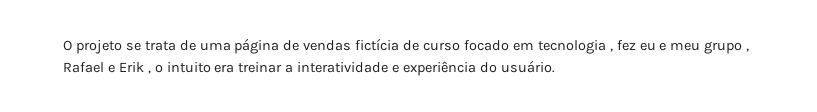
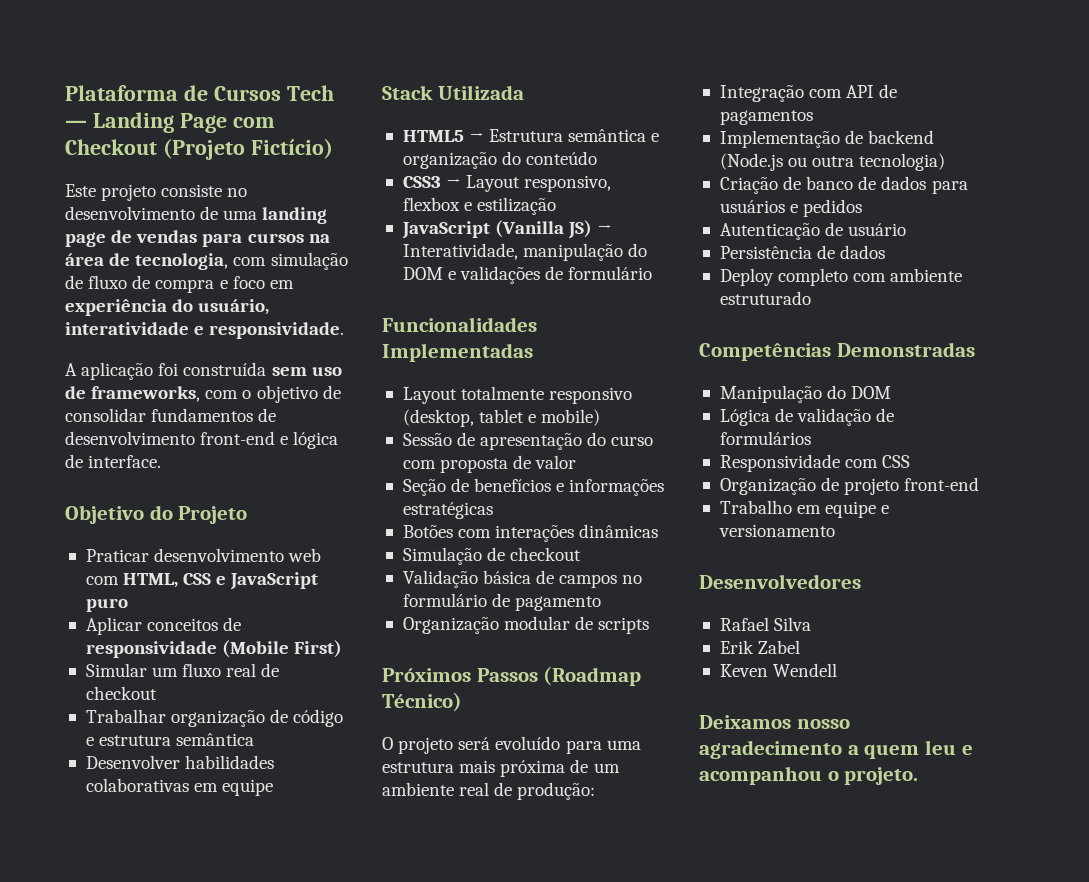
- O projeto se trata de uma página de vendas fictícia de curso focado em tecnologia , fez eu e meu grupo , Rafael e Erik , o intuito era treinar a interatividade e experiência do usuário.
+ Plataforma de Cursos Tech — Landing Page com Checkout (Projeto Fictício)
+ Este projeto consiste no desenvolvimento de uma landing page de vendas para cursos na área de tecnologia, com simulação de fluxo de compra e foco em experiência do usuário, interatividade e responsividade.
+ A aplicação foi construída sem uso de frameworks, com o objetivo de consolidar fundamentos de desenvolvimento front-end e lógica de interface.
+ Objetivo do Projeto
+ Praticar desenvolvimento web com HTML, CSS e JavaScript puro
+ Aplicar conceitos de responsividade (Mobile First)
+ Simular um fluxo real de checkout
+ Trabalhar organização de código e estrutura semântica
+ Desenvolver habilidades colaborativas em equipe
+ Stack Utilizada
+ HTML5 → Estrutura semântica e organização do conteúdo
+ CSS3 → Layout responsivo, flexbox e estilização
+ JavaScript (Vanilla JS) → Interatividade, manipulação do DOM e validações de formulário
+ Funcionalidades Implementadas
+ Layout totalmente responsivo (desktop, tablet e mobile)
+ Sessão de apresentação do curso com proposta de valor
+ Seção de benefícios e informações estratégicas
+ Botões com interações dinâmicas
+ Simulação de checkout
+ Validação básica de campos no formulário de pagamento
+ Organização modular de scripts
+ Próximos Passos (Roadmap Técnico)
+ O projeto será evoluído para uma estrutura mais próxima de um ambiente real de produção:
+ Integração com API de pagamentos
+ Implementação de backend (Node.js ou outra tecnologia)
+ Criação de banco de dados para usuários e pedidos
+ Autenticação de usuário
+ Persistência de dados
+ Deploy completo com ambiente estruturado
+ Competências Demonstradas
+ Manipulação do DOM
+ Lógica de validação de formulários
+ Responsividade com CSS
+ Organização de projeto front-end
+ Trabalho em equipe e versionamento
+ Desenvolvedores
+ Rafael Silva
+ Erik Zabel
+ Keven Wendell
+ Deixamos nosso agradecimento a quem leu e acompanhou o projeto.

